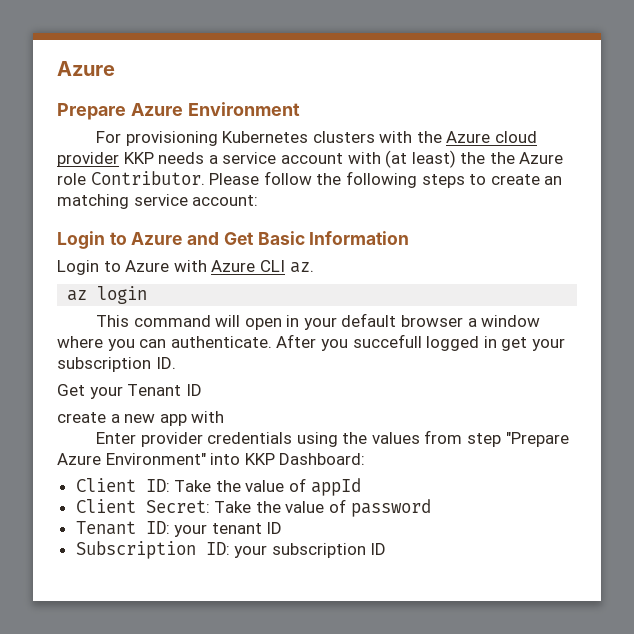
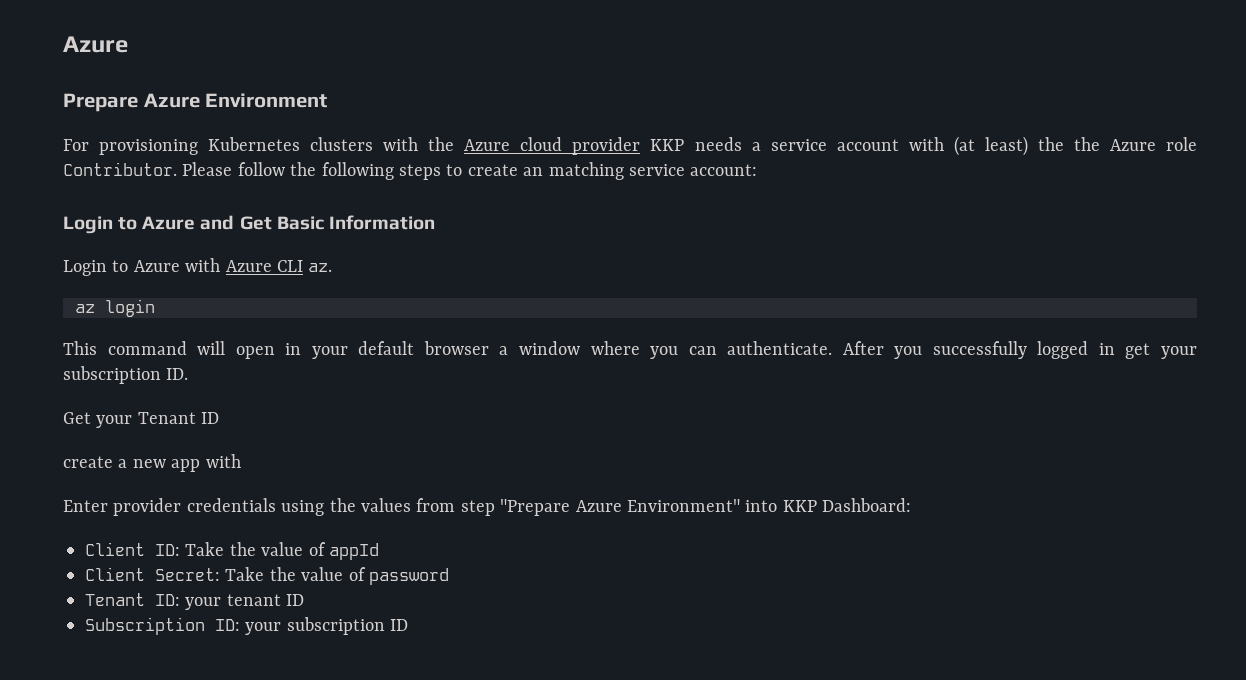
- After you succefull logged in get your subscription ID.
+ After you successfully logged in get your subscription ID.

